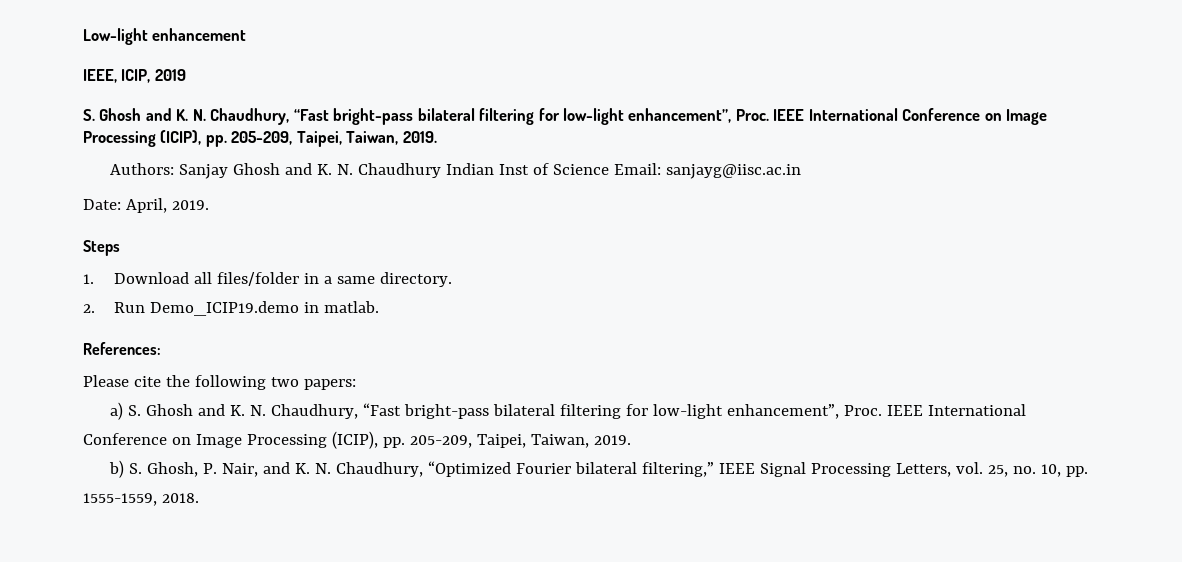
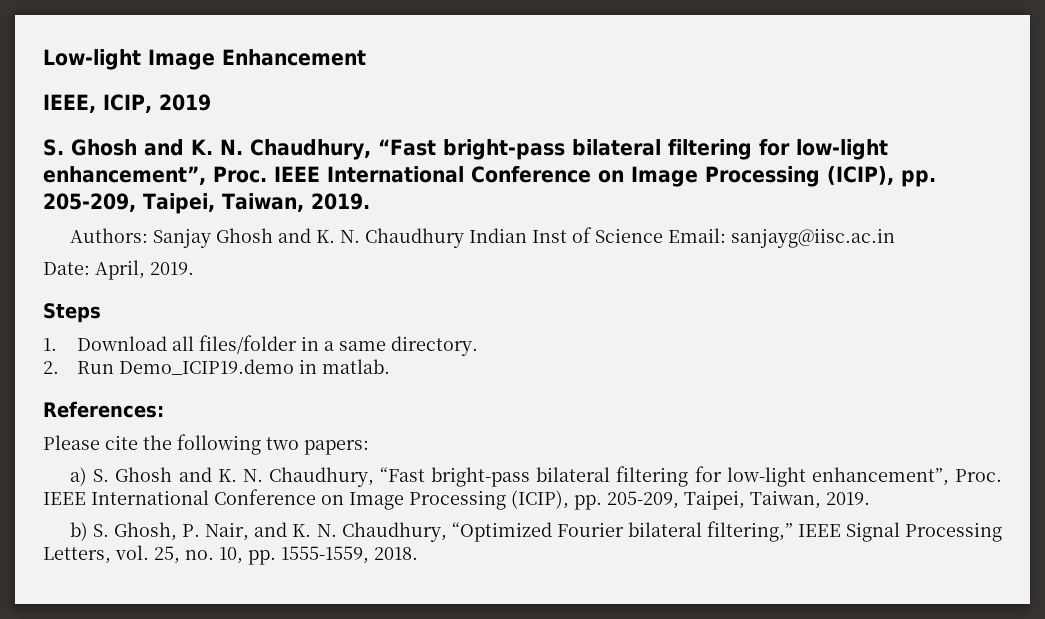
- Low-light enhancement
+ Low-light Image Enhancement

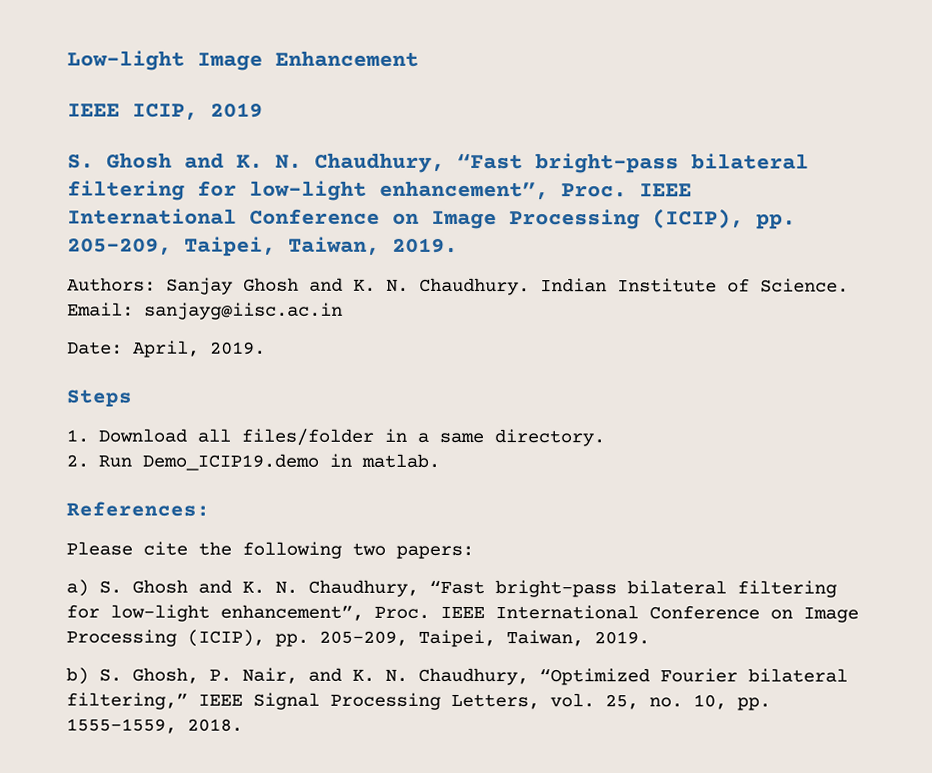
- IEEE, ICIP, 2019
+ IEEE ICIP, 2019
- Authors: Sanjay Ghosh and K. N. Chaudhury Indian Inst of Science Email: sanjayg@iisc.ac.in
+ Authors: Sanjay Ghosh and K. N. Chaudhury. Indian Institute of Science. Email: sanjayg@iisc.ac.in

